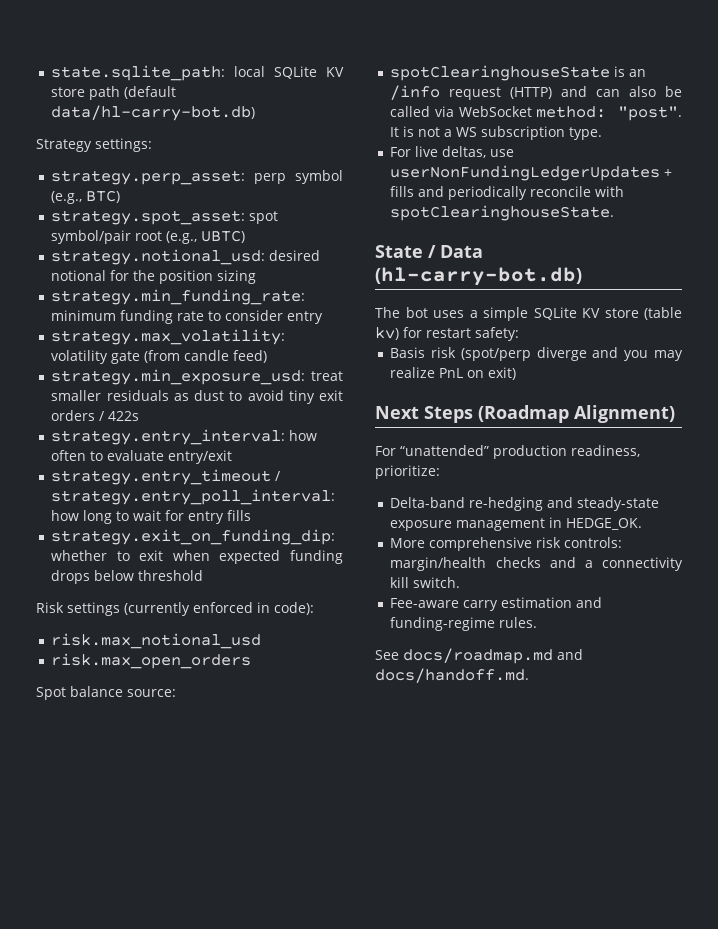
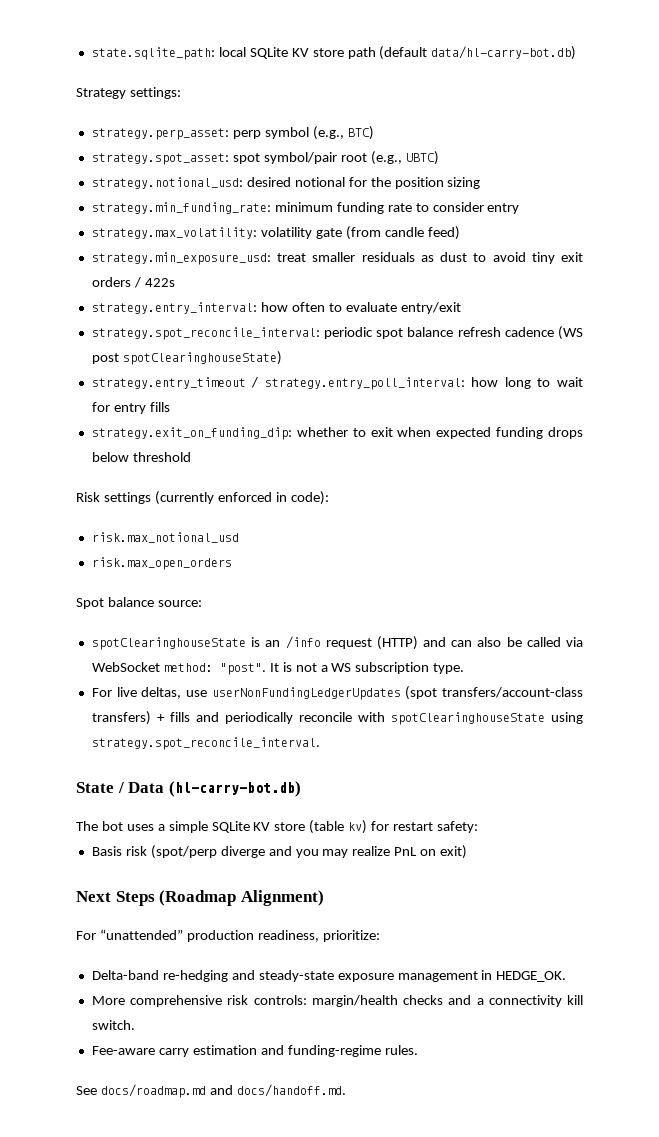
+ strategy.spot_reconcile_interval: periodic spot balance refresh cadence (WS post spotClearinghouseState)
- For live deltas, use userNonFundingLedgerUpdates + fills and periodically reconcile with spotClearinghouseState.
+ For live deltas, use userNonFundingLedgerUpdates (spot transfers/account-class transfers) + fills and periodically reconcile with spotClearinghouseState using strategy.spot_reconcile_interval.

